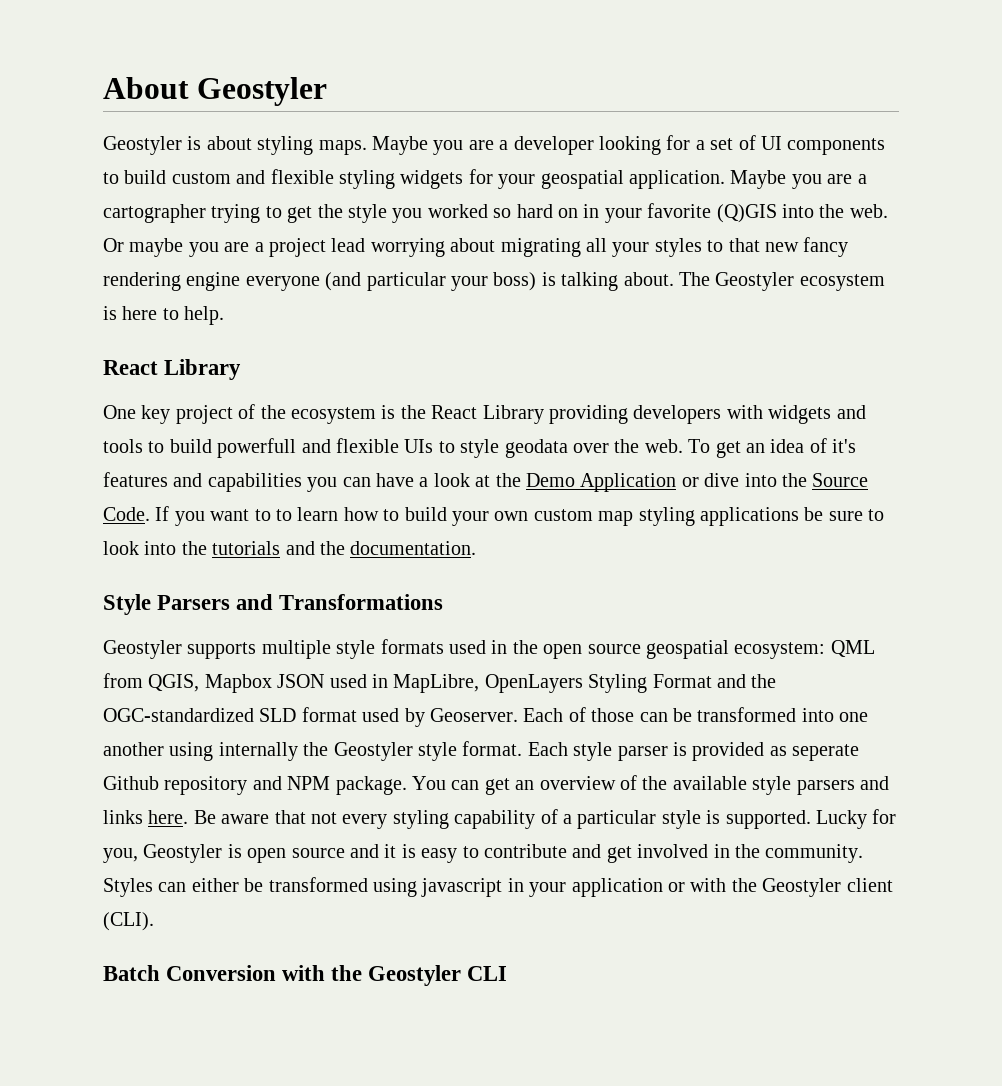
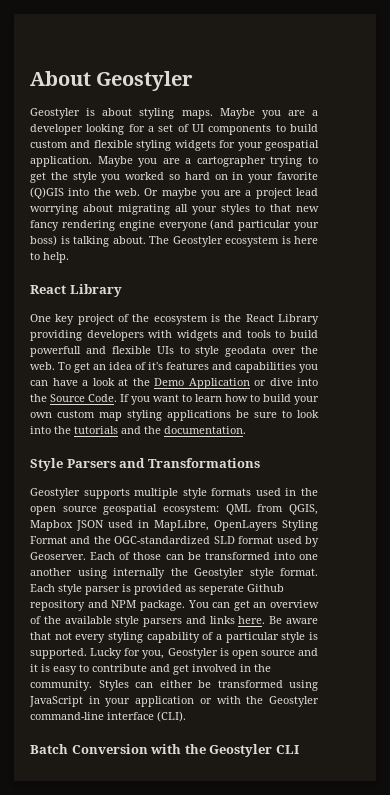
- If you want to to learn how to build your own custom map styling applications be sure to look into the tutorials and the documentation.
+ If you want to learn how to build your own custom map styling applications be sure to look into the tutorials and the documentation.
- Styles can either be transformed using javascript in your application or with the Geostyler client (CLI).
+ Styles can either be transformed using JavaScript in your application or with the Geostyler command-line interface (CLI).

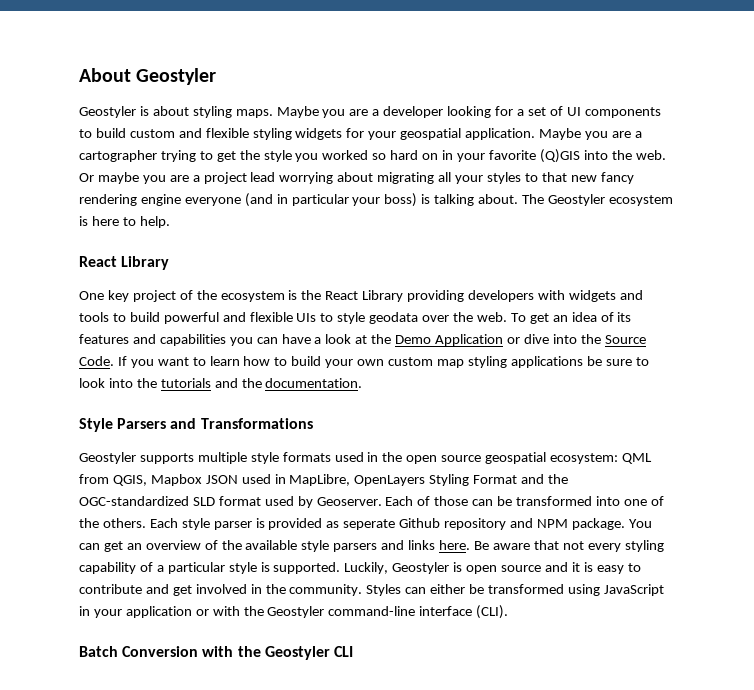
- Or maybe you are a project lead worrying about migrating all your styles to that new fancy rendering engine everyone (and particular your boss) is talking about.
+ Or maybe you are a project lead worrying about migrating all your styles to that new fancy rendering engine everyone (and in particular your boss) is talking about.
- One key project of the ecosystem is the React Library providing developers with widgets and tools to build powerfull and flexible UIs to style geodata over the web.
+ One key project of the ecosystem is the React Library providing developers with widgets and tools to build powerful and flexible UIs to style geodata over the web.
- To get an idea of it's features and capabilities you can have a look at the Demo Application or dive into the Source Code.
+ To get an idea of its features and capabilities you can have a look at the Demo Application or dive into the Source Code.
- Each of those can be transformed into one another using internally the Geostyler style format.
+ Each of those can be transformed into one of the others.
- Lucky for you, Geostyler is open source and it is easy to contribute and get involved in the community.
+ Luckily, Geostyler is open source and it is easy to contribute and get involved in the community.

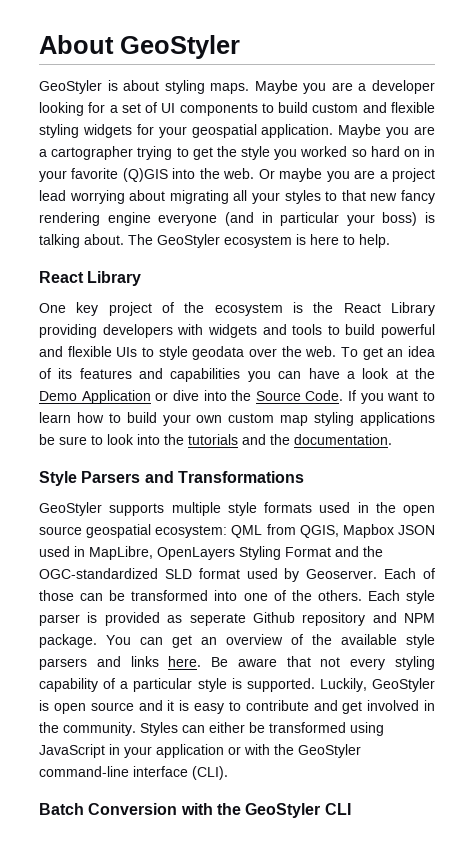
- About Geostyler
- Geostyler is about styling maps.
+ About GeoStyler
+ GeoStyler is about styling maps.
- The Geostyler ecosystem is here to help.
+ The GeoStyler ecosystem is here to help.
- Geostyler supports multiple style formats used in the open source geospatial ecosystem: QML from QGIS, Mapbox JSON used in MapLibre, OpenLayers Styling Format and the OGC-standardized SLD format used by Geoserver.
+ GeoStyler supports multiple style formats used in the open source geospatial ecosystem: QML from QGIS, Mapbox JSON used in MapLibre, OpenLayers Styling Format and the OGC-standardized SLD format used by Geoserver.
- Luckily, Geostyler is open source and it is easy to contribute and get involved in the community.
+ Luckily, GeoStyler is open source and it is easy to contribute and get involved in the community.
- Styles can either be transformed using JavaScript in your application or with the Geostyler command-line interface (CLI).
+ Styles can either be transformed using JavaScript in your application or with the GeoStyler command-line interface (CLI).
- Batch Conversion with the Geostyler CLI
+ Batch Conversion with the GeoStyler CLI

